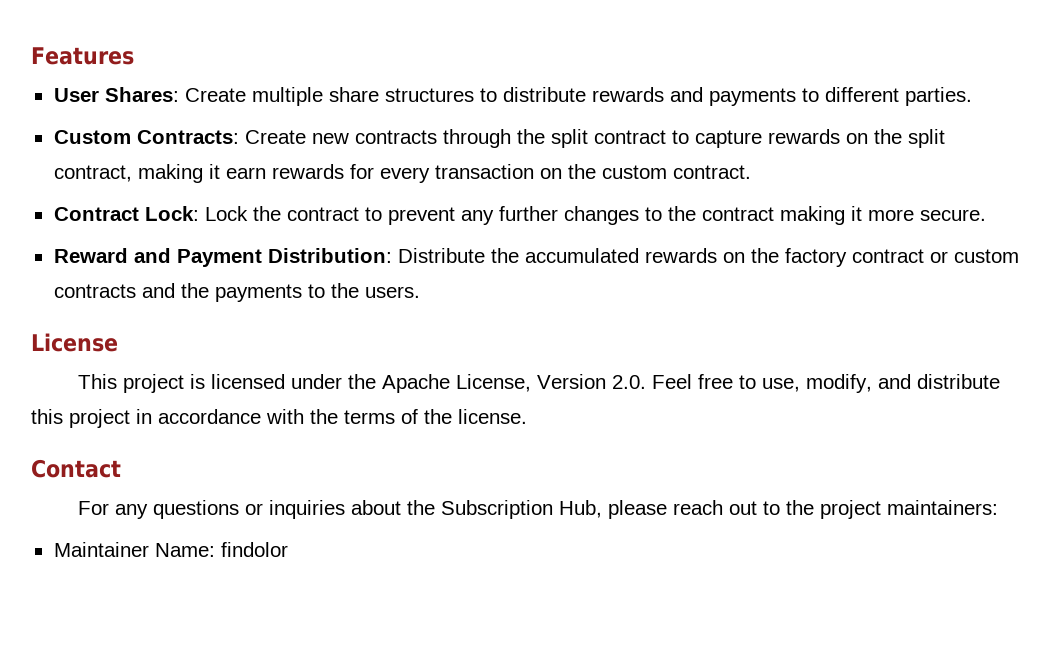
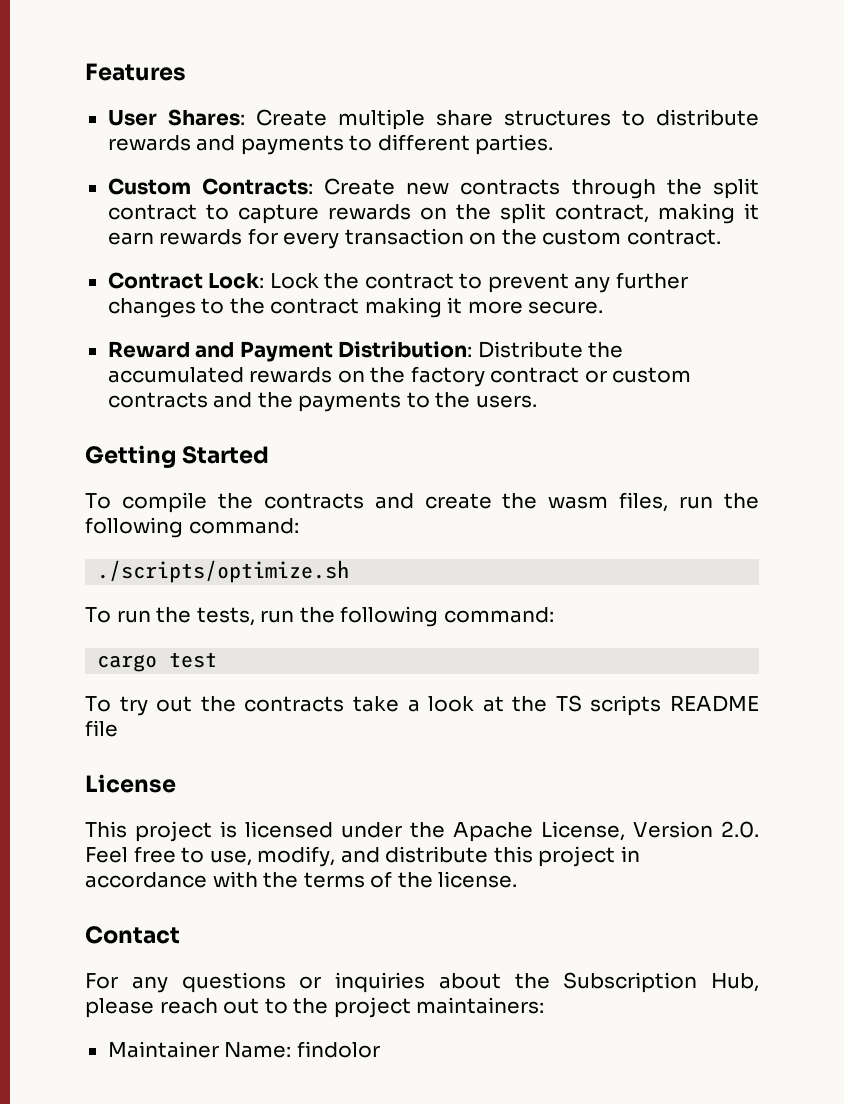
+ Getting Started
+ To compile the contracts and create the wasm files, run the following command:
+ ./scripts/optimize.sh
+ To run the tests, run the following command:
+ cargo test
+ To try out the contracts take a look at the TS scripts README file

